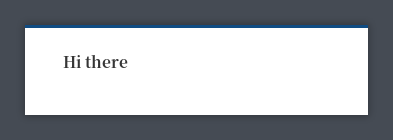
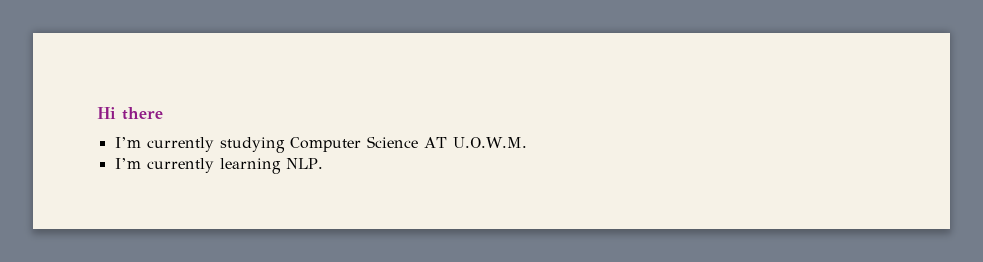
+ I’m currently studying Computer Science AT U.O.W.M.
+ I’m currently learning NLP.

